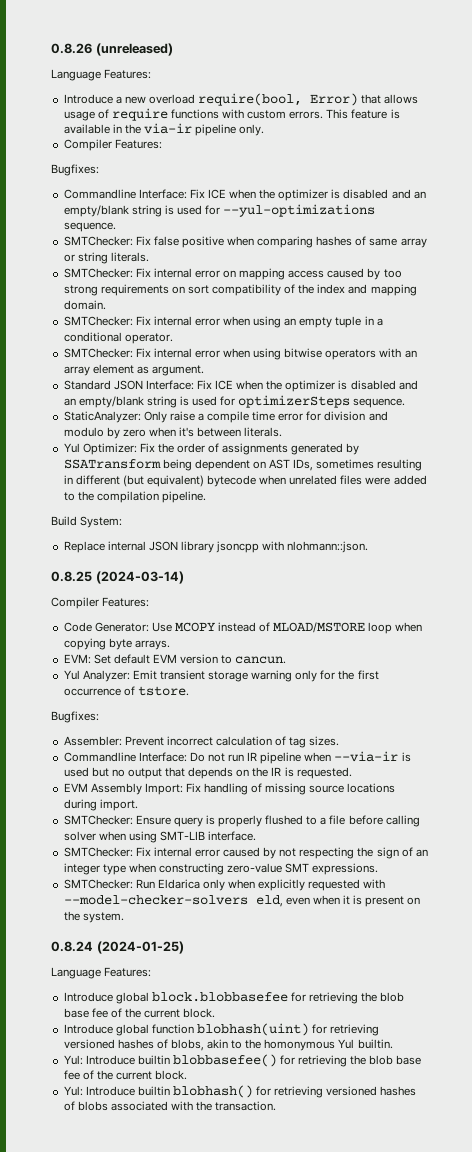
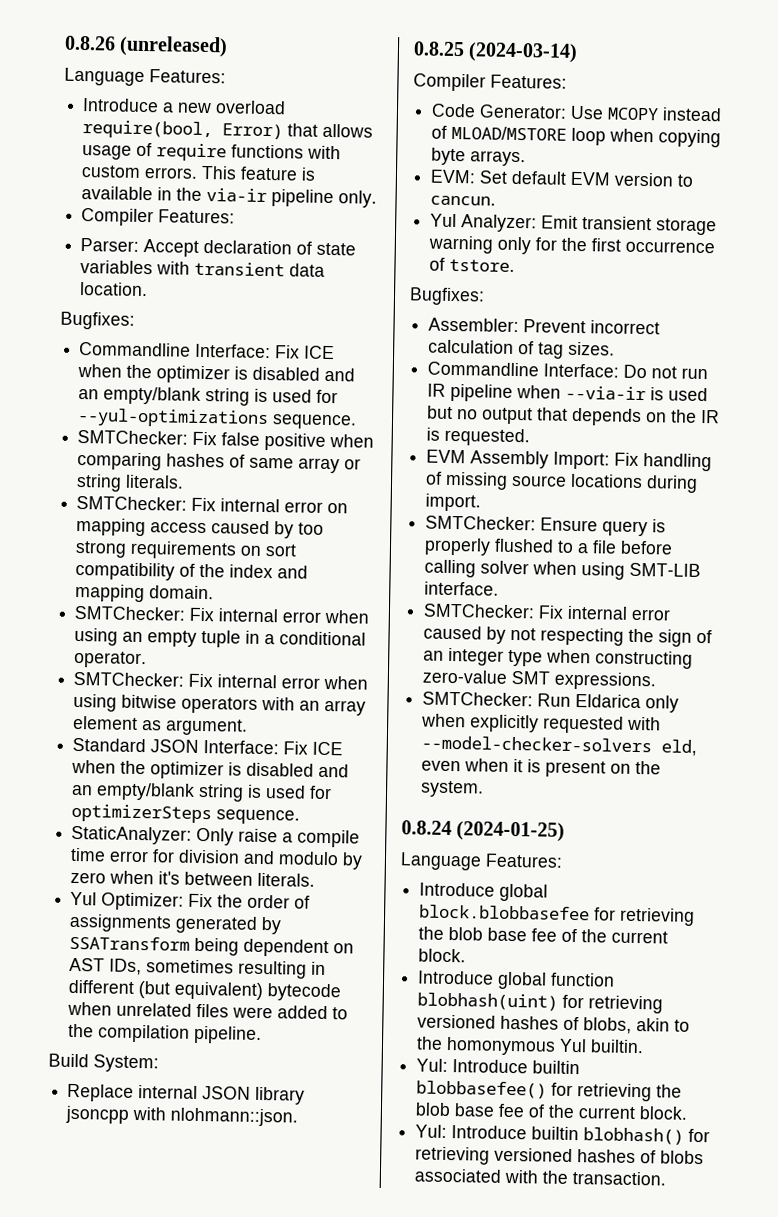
+ Parser: Accept declaration of state variables with transient data location.

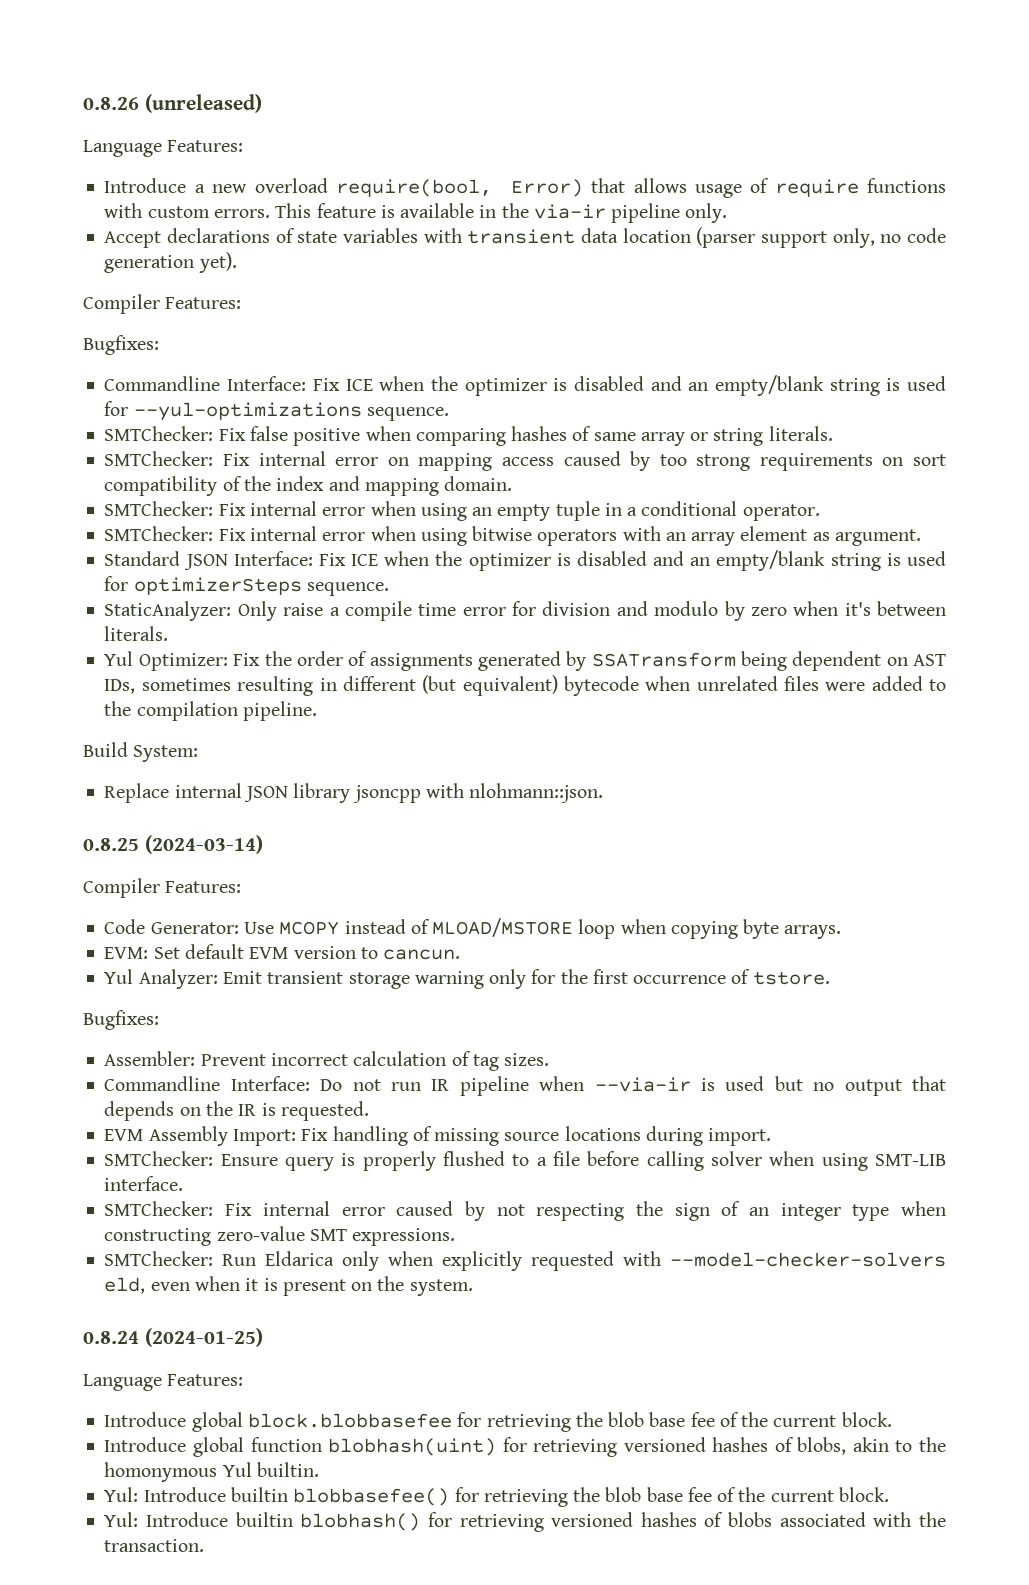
  This feature is available in the via-ir pipeline only.
+ Accept declarations of state variables with transient data location (parser support only, no code generation yet).
  Compiler Features:
- Parser: Accept declaration of state variables with transient data location.

